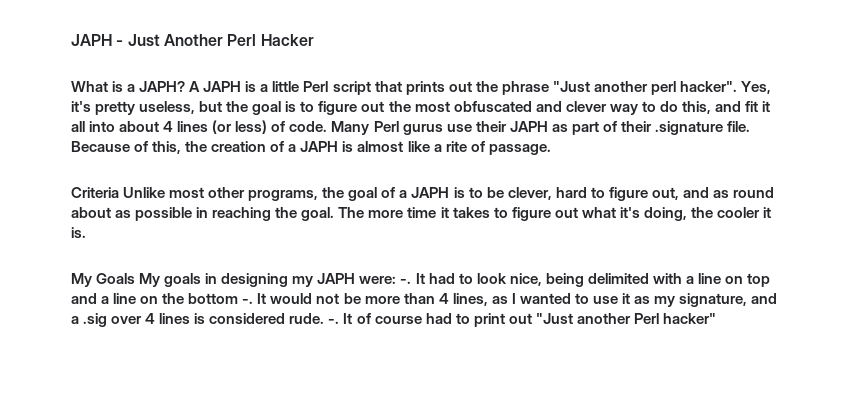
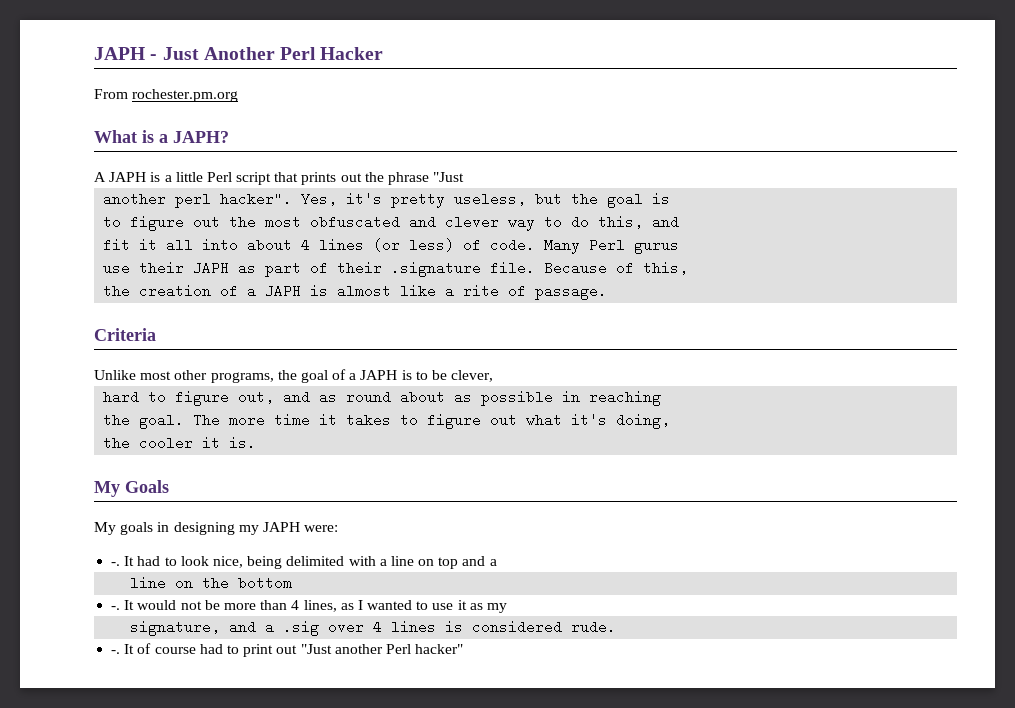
+ From rochester.pm.org
- What is a JAPH? A JAPH is a little Perl script that prints out the phrase "Just another perl hacker".
+ What is a JAPH?
+ A JAPH is a little Perl script that prints out the phrase "Just
+ another perl hacker".
- Yes, it's pretty useless, but the goal is to figure out the most obfuscated and clever way to do this, and fit it all into about 4 lines (or less) of code.
+ Yes, it's pretty useless, but the goal is
+ to figure out the most obfuscated and clever way to do this, and
+ fit it all into about 4 lines (or less) of code.
- Many Perl gurus use their JAPH as part of their .signature file.
+ Many Perl gurus
+ use their JAPH as part of their .signature file.
- Because of this, the creation of a JAPH is almost like a rite of passage.
+ Because of this,
+ the creation of a JAPH is almost like a rite of passage.
- Criteria Unlike most other programs, the goal of a JAPH is to be clever, hard to figure out, and as round about as possible in reaching the goal.
+ Criteria
+ Unlike most other programs, the goal of a JAPH is to be clever,
+ hard to figure out, and as round about as possible in reaching
+ the goal.
- The more time it takes to figure out what it's doing, the cooler it is.
+ The more time it takes to figure out what it's doing,
+ the cooler it is.
- My Goals My goals in designing my JAPH were: -.
+ My Goals
+ My goals in designing my JAPH were:
+ -.
- It had to look nice, being delimited with a line on top and a line on the bottom -.
+ It had to look nice, being delimited with a line on top and a
+ line on the bottom
+ -.
- It would not be more than 4 lines, as I wanted to use it as my signature, and a .sig over 4 lines is considered rude. -.
+ It would not be more than 4 lines, as I wanted to use it as my
+ signature, and a .sig over 4 lines is considered rude.
+ -.

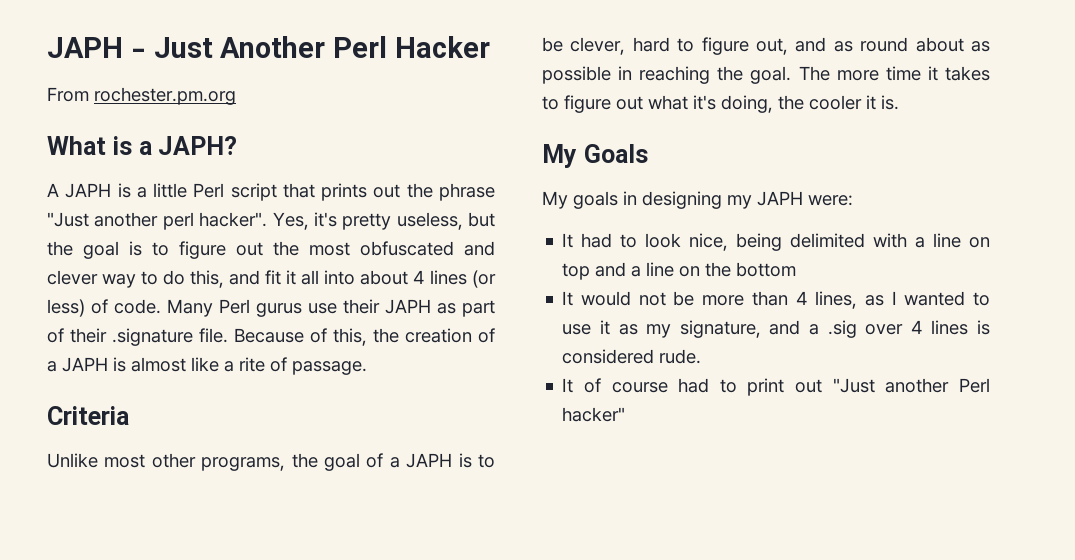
- A JAPH is a little Perl script that prints out the phrase "Just
- another perl hacker".
+ A JAPH is a little Perl script that prints out the phrase "Just another perl hacker".
- Yes, it's pretty useless, but the goal is
- to figure out the most obfuscated and clever way to do this, and
- fit it all into about 4 lines (or less) of code.
+ Yes, it's pretty useless, but the goal is to figure out the most obfuscated and clever way to do this, and fit it all into about 4 lines (or less) of code.
- Many Perl gurus
- use their JAPH as part of their .signature file.
+ Many Perl gurus use their JAPH as part of their .signature file.
- Because of this,
- the creation of a JAPH is almost like a rite of passage.
+ Because of this, the creation of a JAPH is almost like a rite of passage.
- Unlike most other programs, the goal of a JAPH is to be clever,
- hard to figure out, and as round about as possible in reaching
- the goal.
+ Unlike most other programs, the goal of a JAPH is to be clever, hard to figure out, and as round about as possible in reaching the goal.
- The more time it takes to figure out what it's doing,
- the cooler it is.
+ The more time it takes to figure out what it's doing, the cooler it is.
  My goals in designing my JAPH were:
- -. It had to look nice, being delimited with a line on top and a
- line on the bottom
- -. It would not be more than 4 lines, as I wanted to use it as my
- signature, and a .sig over 4 lines is considered rude.
- -. It of course had to print out "Just another Perl hacker"
+ It had to look nice, being delimited with a line on top and a line on the bottom
+ It would not be more than 4 lines, as I wanted to use it as my signature, and a .sig over 4 lines is considered rude.
+ It of course had to print out "Just another Perl hacker"

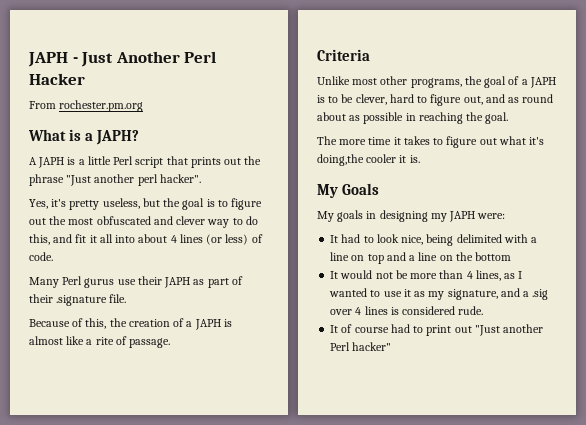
- A JAPH is a little Perl script that prints out the phrase "Just another perl hacker". Yes, it's pretty useless, but the goal is to figure out the most obfuscated and clever way to do this, and fit it all into about 4 lines (or less) of code. Many Perl gurus use their JAPH as part of their .signature file. Because of this, the creation of a JAPH is almost like a rite of passage.
+ A JAPH is a little Perl script that prints out the phrase "Just another perl hacker".
+ Yes, it's pretty useless, but the goal is to figure out the most obfuscated and clever way to do this, and fit it all into about 4 lines (or less) of code.
+ Many Perl gurus use their JAPH as part of their .signature file.
+ Because of this, the creation of a JAPH is almost like a rite of passage.
- Unlike most other programs, the goal of a JAPH is to be clever, hard to figure out, and as round about as possible in reaching the goal. The more time it takes to figure out what it's doing, the cooler it is.
+ Unlike most other programs, the goal of a JAPH is to be clever, hard to figure out, and as round about as possible in reaching the goal.
+ The more time it takes to figure out what it's doing,the cooler it is.

